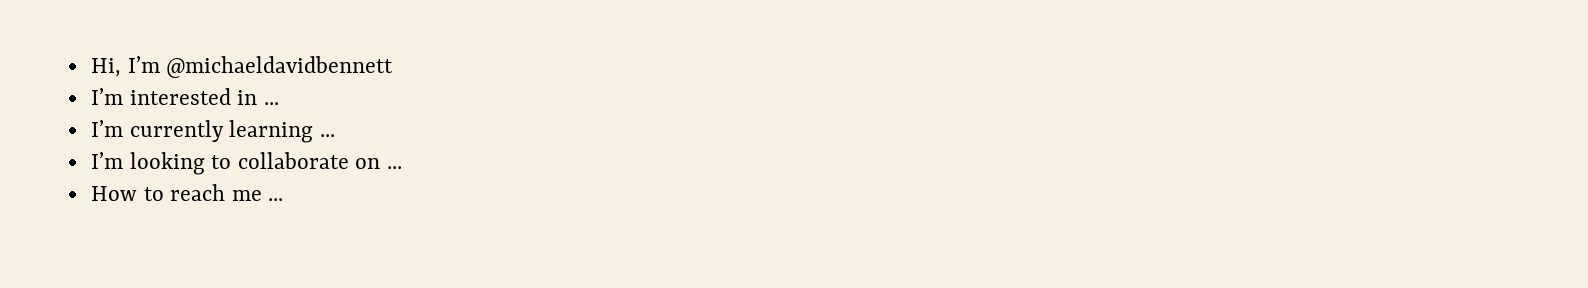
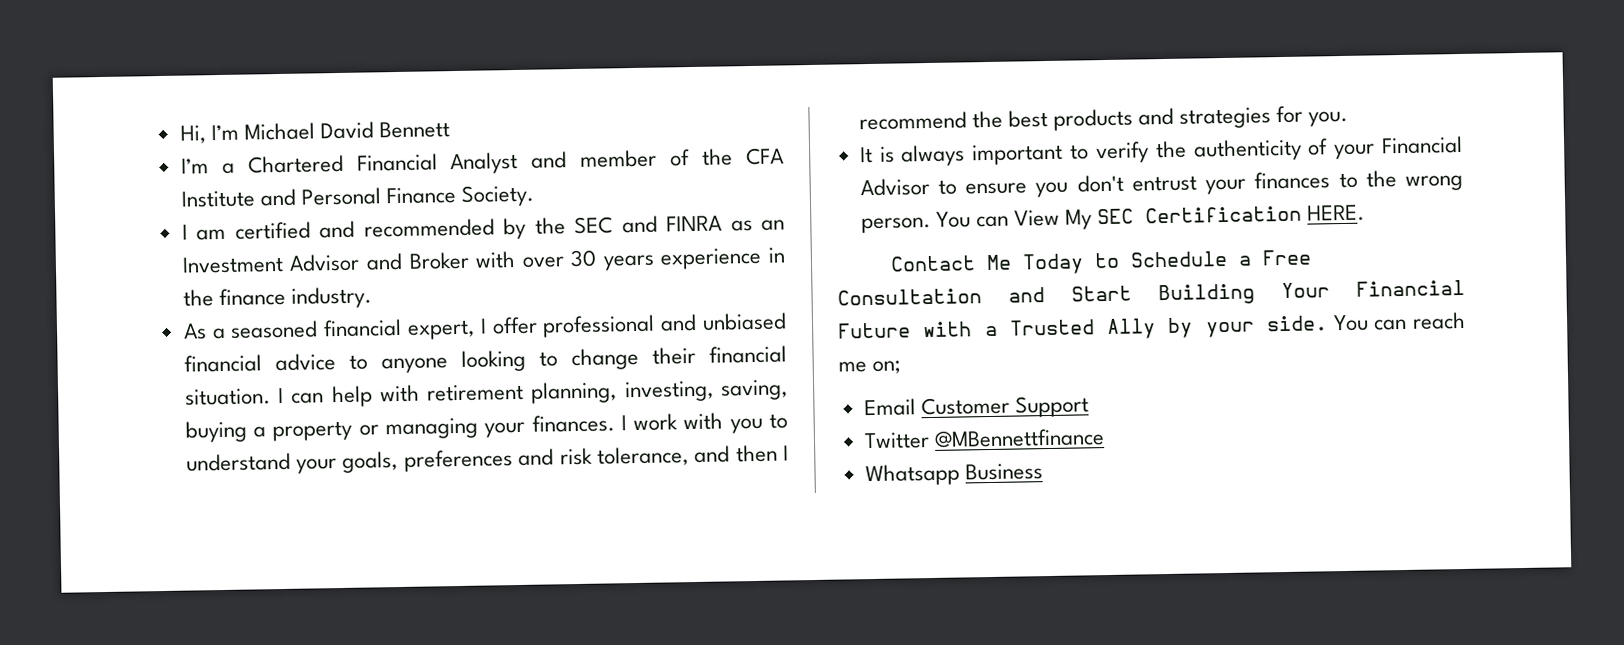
- Hi, I’m @michaeldavidbennett
- I’m interested in ...
- I’m currently learning ...
- I’m looking to collaborate on ...
- How to reach me ...
+ Hi, I’m Michael David Bennett
+ I’m a Chartered Financial Analyst and member of the CFA Institute and Personal Finance Society.
+ I am certified and recommended by the SEC and FINRA as an Investment Advisor and Broker with over 30 years experience in the finance industry.
+ As a seasoned financial expert, I offer professional and unbiased financial advice to anyone looking to change their financial situation. I can help with retirement planning, investing, saving, buying a property or managing your finances. I work with you to understand your goals, preferences and risk tolerance, and then I recommend the best products and strategies for you.
+ It is always important to verify the authenticity of your Financial Advisor to ensure you don't entrust your finances to the wrong person. You can View My SEC Certification HERE.
+ Contact Me Today to Schedule a Free Consultation and Start Building Your Financial Future with a Trusted Ally by your side. You can reach me on;
+ Email Customer Support
+ Twitter @MBennettfinance
+ Whatsapp Business

